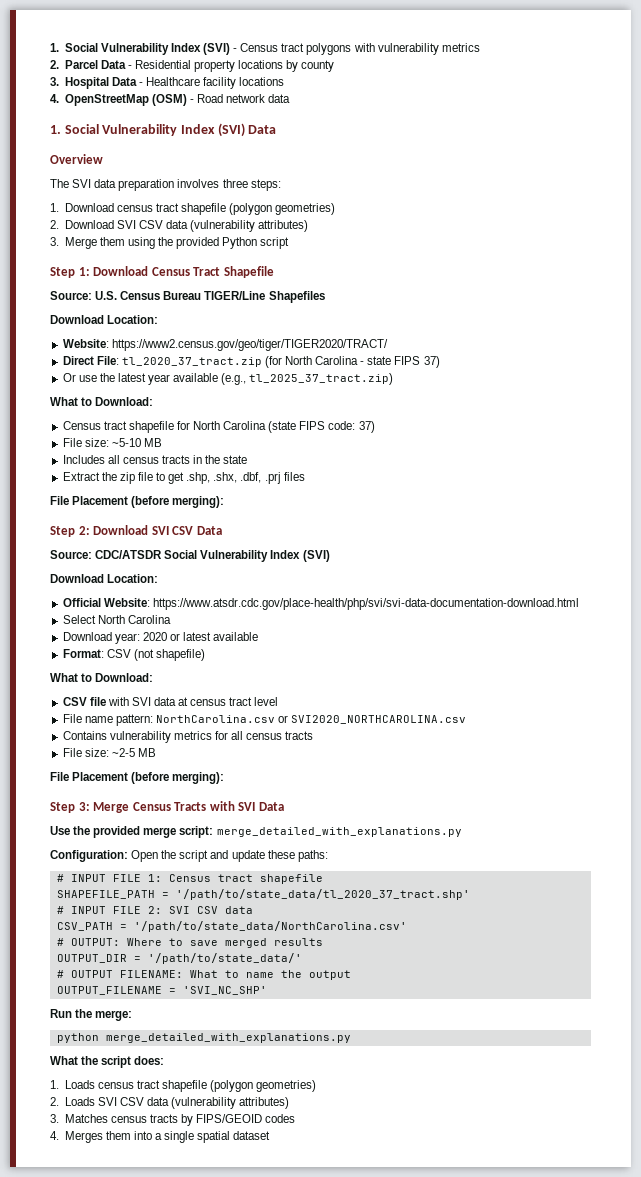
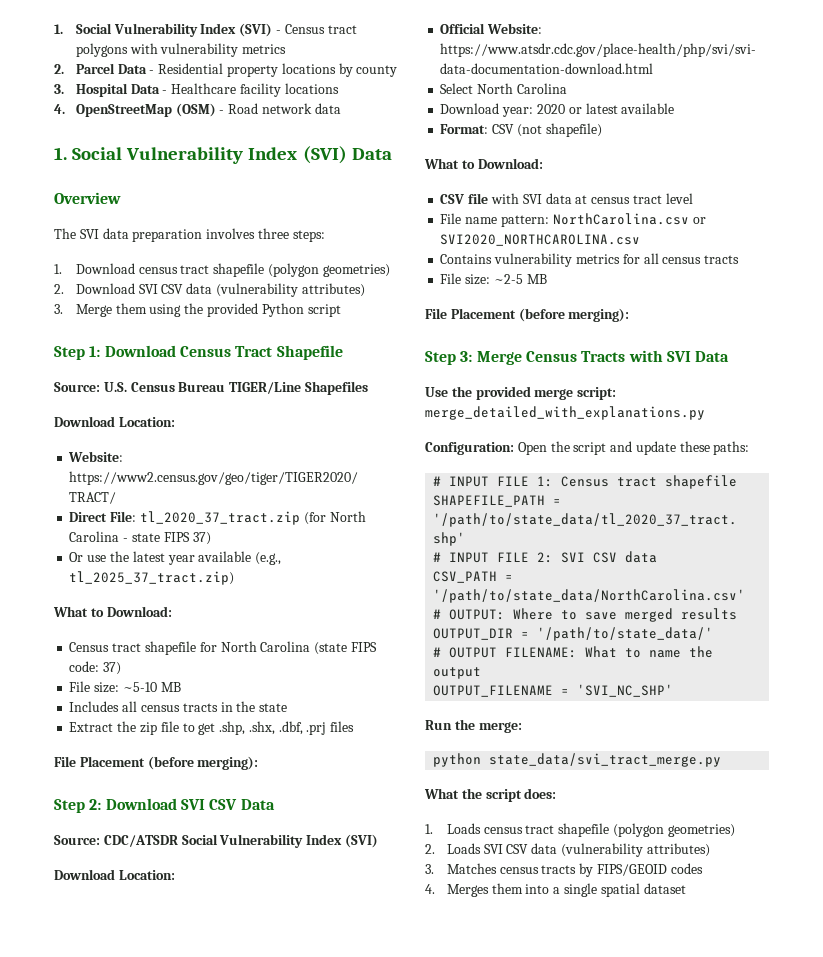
- python merge_detailed_with_explanations.py
+ python state_data/svi_tract_merge.py

